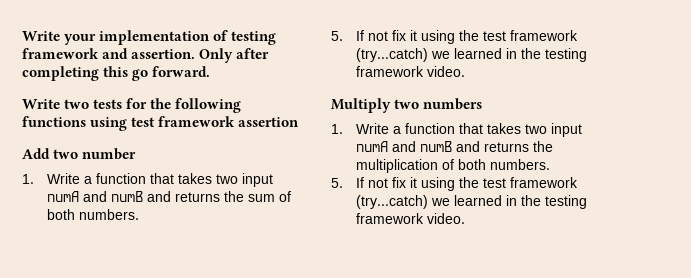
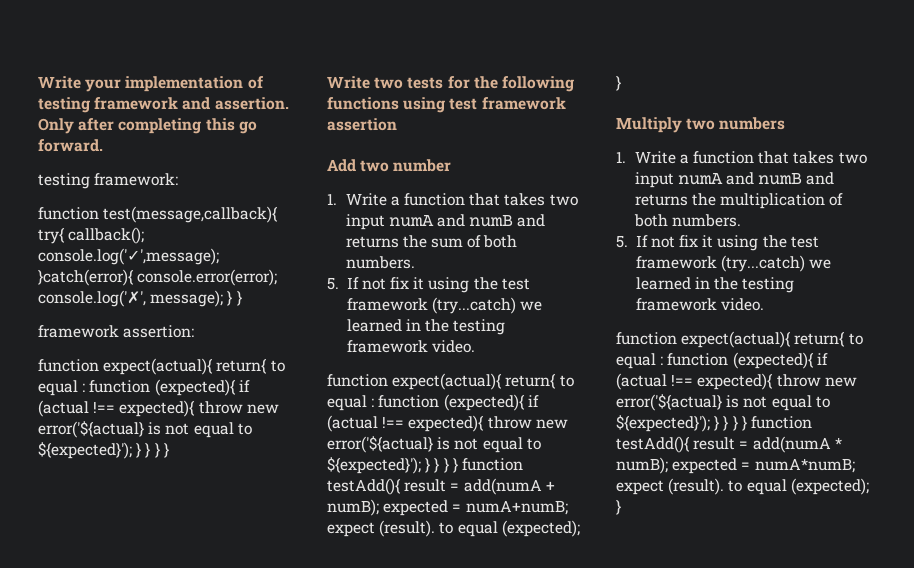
+ testing framework:
+ function test(message,callback){ try{ callback(); console.log('✓',message); }catch(error){ console.error(error); console.log('✗', message); } }
+ framework assertion:
+ function expect(actual){ return{ to equal : function (expected){ if (actual !== expected){ throw new error('${actual} is not equal to ${expected}'); } } } }
+ function expect(actual){ return{ to equal : function (expected){ if (actual !== expected){ throw new error('${actual} is not equal to ${expected}'); } } } } function testAdd(){ result = add(numA + numB); expected = numA+numB; expect (result). to equal (expected); }
+ function expect(actual){ return{ to equal : function (expected){ if (actual !== expected){ throw new error('${actual} is not equal to ${expected}'); } } } } function testAdd(){ result = add(numA * numB); expected = numA*numB; expect (result). to equal (expected); }

